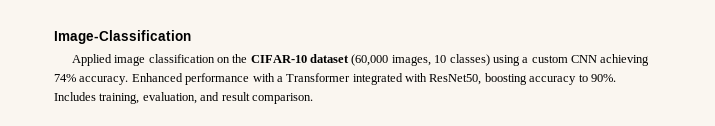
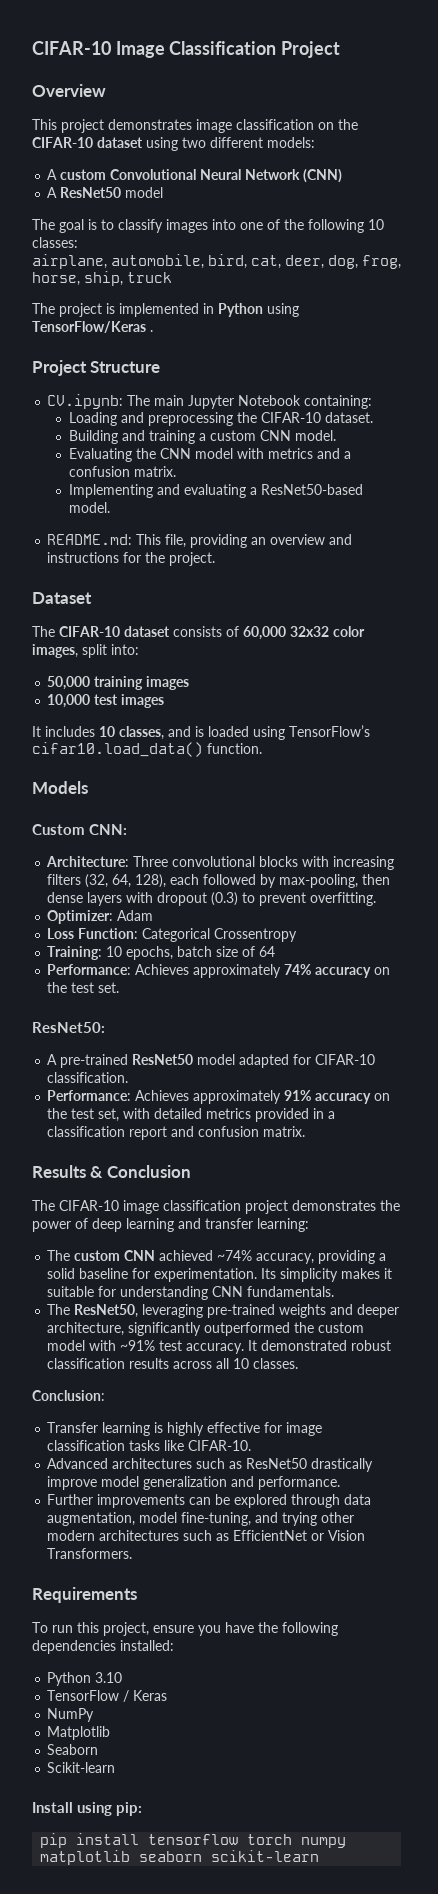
- Image-Classification
- Applied image classification on the CIFAR-10 dataset (60,000 images, 10 classes) using a custom CNN achieving 74% accuracy. Enhanced performance with a Transformer integrated with ResNet50, boosting accuracy to 90%. Includes training, evaluation, and result comparison.
+ CIFAR-10 Image Classification Project
+ Overview
+ This project demonstrates image classification on the CIFAR-10 dataset using two different models:
+ A custom Convolutional Neural Network (CNN)
+ A ResNet50 model
+ The goal is to classify images into one of the following 10 classes:
+ airplane, automobile, bird, cat, deer, dog, frog, horse, ship, truck
+ The project is implemented in Python using TensorFlow/Keras .
+ Project Structure
+ CV.ipynb: The main Jupyter Notebook containing:
+ Loading and preprocessing the CIFAR-10 dataset.
+ Building and training a custom CNN model.
+ Evaluating the CNN model with metrics and a confusion matrix.
+ Implementing and evaluating a ResNet50-based model.
+ README.md: This file, providing an overview and instructions for the project.
+ Dataset
+ The CIFAR-10 dataset consists of 60,000 32x32 color images, split into:
+ 50,000 training images
+ 10,000 test images
+ It includes 10 classes, and is loaded using TensorFlow’s cifar10.load_data() function.
+ Models
+ Custom CNN:
+ Architecture: Three convolutional blocks with increasing filters (32, 64, 128), each followed by max-pooling, then dense layers with dropout (0.3) to prevent overfitting.
+ Optimizer: Adam
+ Loss Function: Categorical Crossentropy
+ Training: 10 epochs, batch size of 64
+ Performance: Achieves approximately 74% accuracy on the test set.
+ ResNet50:
+ A pre-trained ResNet50 model adapted for CIFAR-10 classification.
+ Performance: Achieves approximately 91% accuracy on the test set, with detailed metrics provided in a classification report and confusion matrix.
+ Results & Conclusion
+ The CIFAR-10 image classification project demonstrates the power of deep learning and transfer learning:
+ The custom CNN achieved ~74% accuracy, providing a solid baseline for experimentation. Its simplicity makes it suitable for understanding CNN fundamentals.
+ The ResNet50, leveraging pre-trained weights and deeper architecture, significantly outperformed the custom model with ~91% test accuracy. It demonstrated robust classification results across all 10 classes.
+ Conclusion:
+ Transfer learning is highly effective for image classification tasks like CIFAR-10.
+ Advanced architectures such as ResNet50 drastically improve model generalization and performance.
+ Further improvements can be explored through data augmentation, model fine-tuning, and trying other modern architectures such as EfficientNet or Vision Transformers.
+ Requirements
+ To run this project, ensure you have the following dependencies installed:
+ Python 3.10
+ TensorFlow / Keras
+ NumPy
+ Matplotlib
+ Seaborn
+ Scikit-learn
+ Install using pip:
+ pip install tensorflow torch numpy matplotlib seaborn scikit-learn

